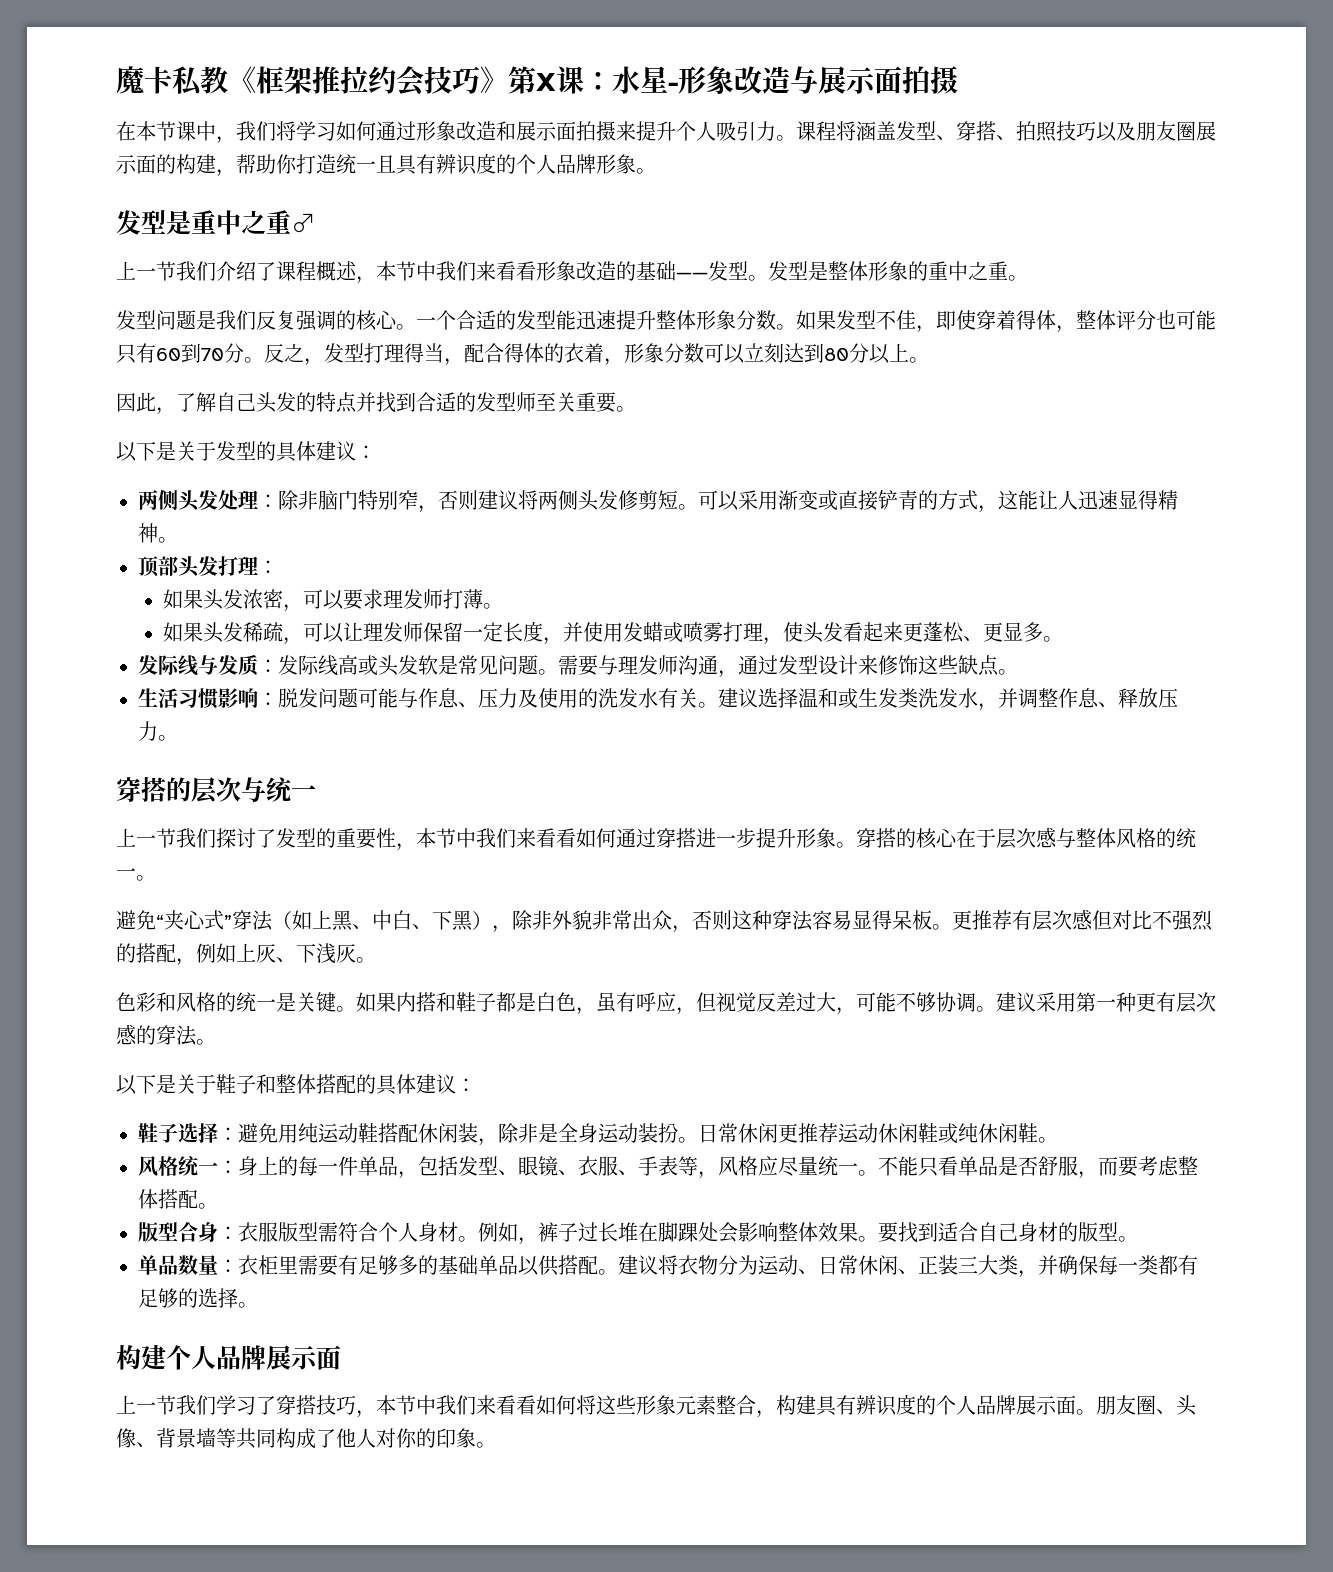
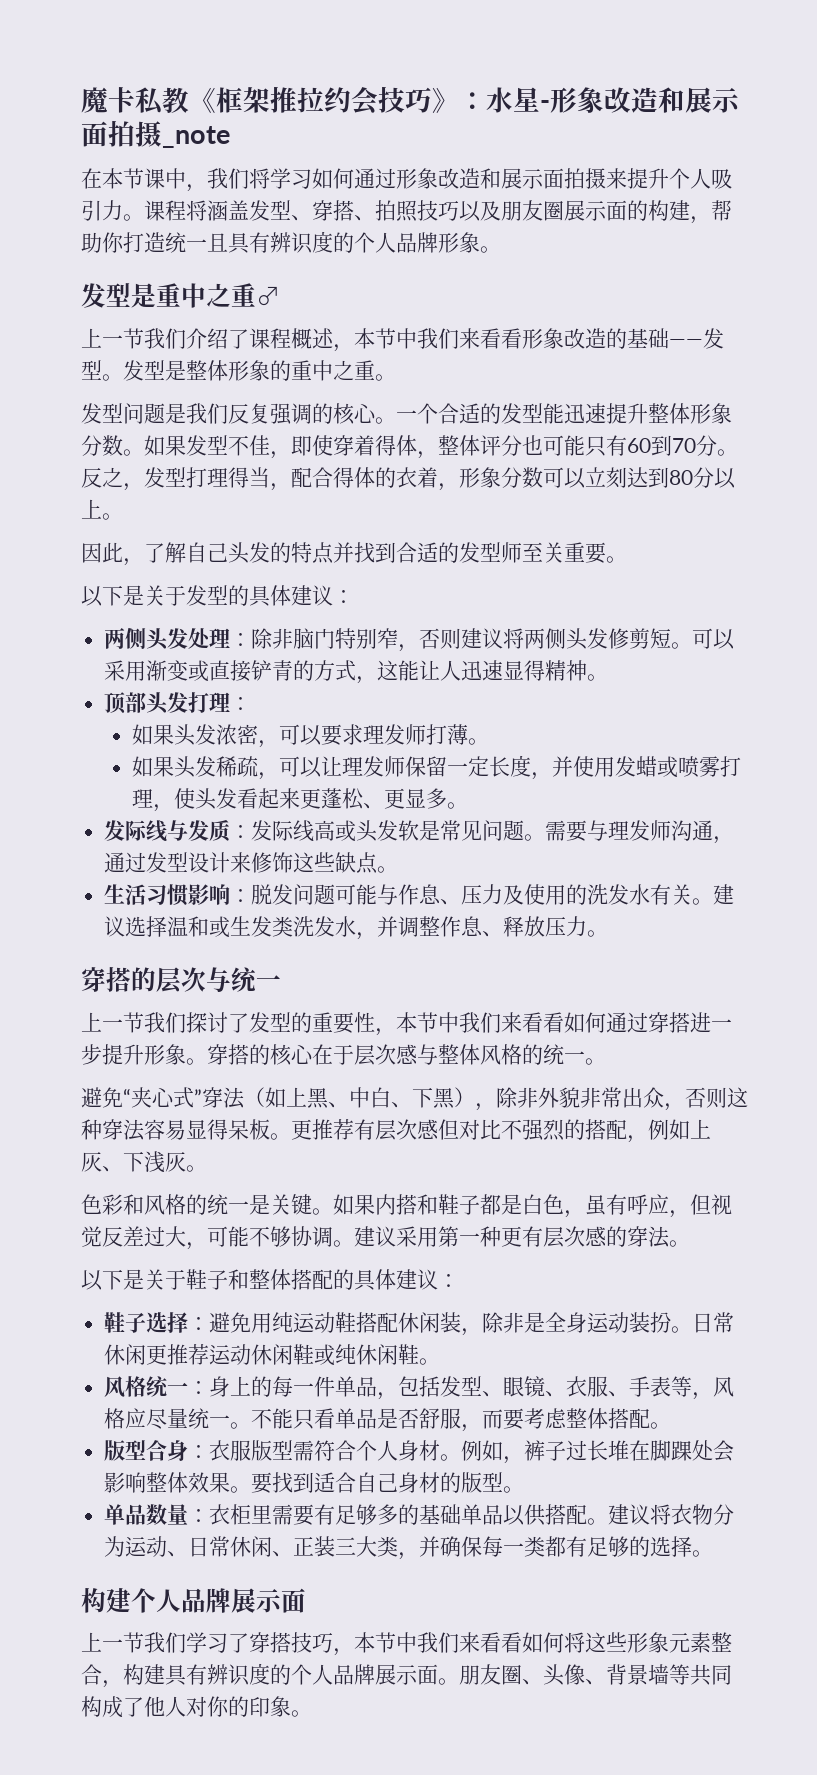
- 魔卡私教《框架推拉约会技巧》第X课：水星-形象改造与展示面拍摄
+ 魔卡私教《框架推拉约会技巧》：水星-形象改造和展示面拍摄_note

